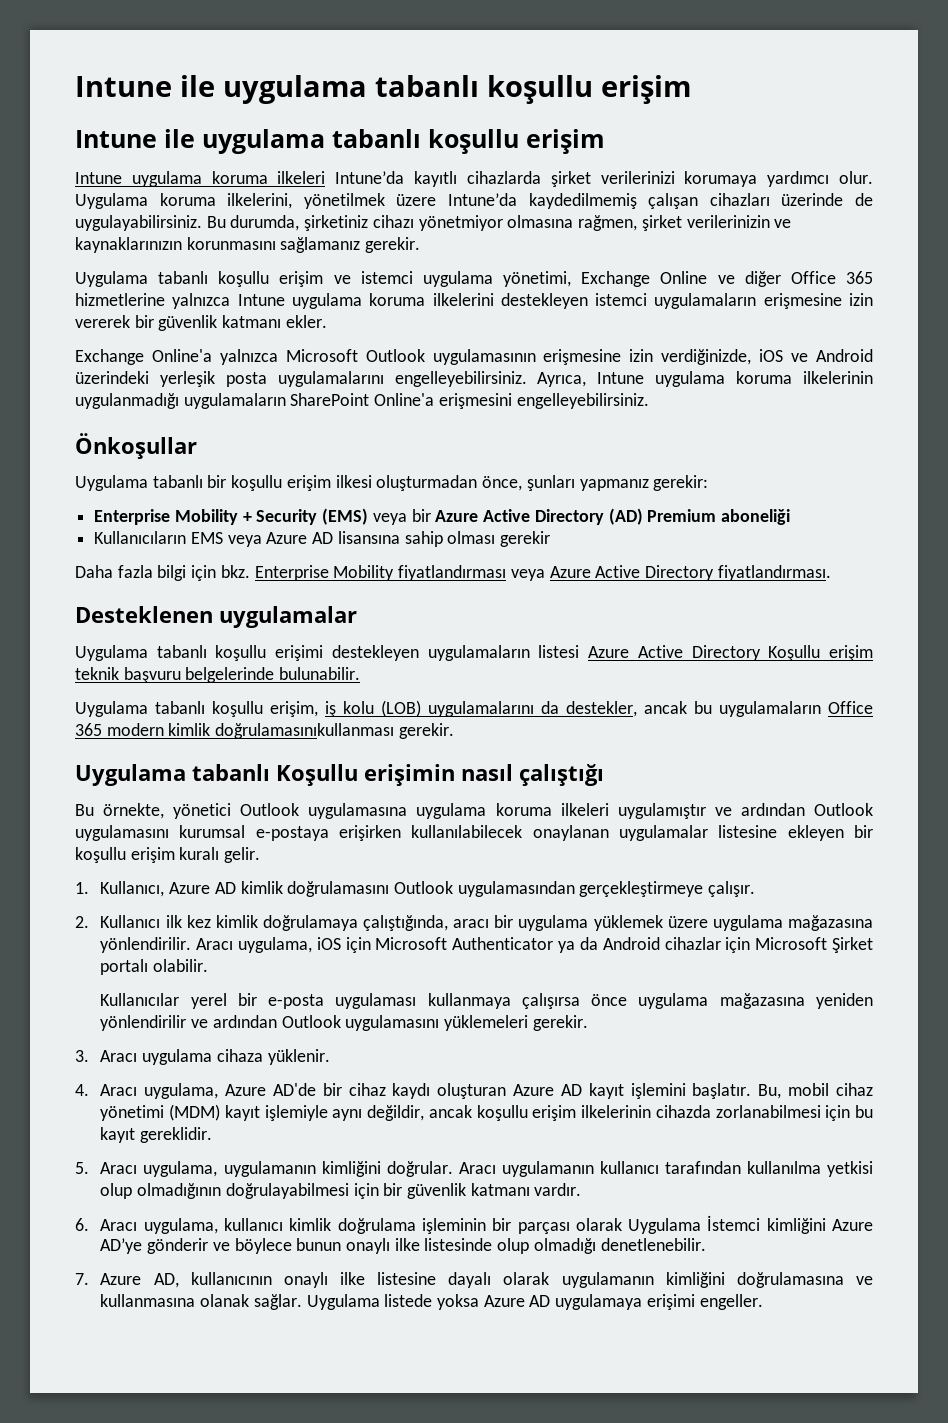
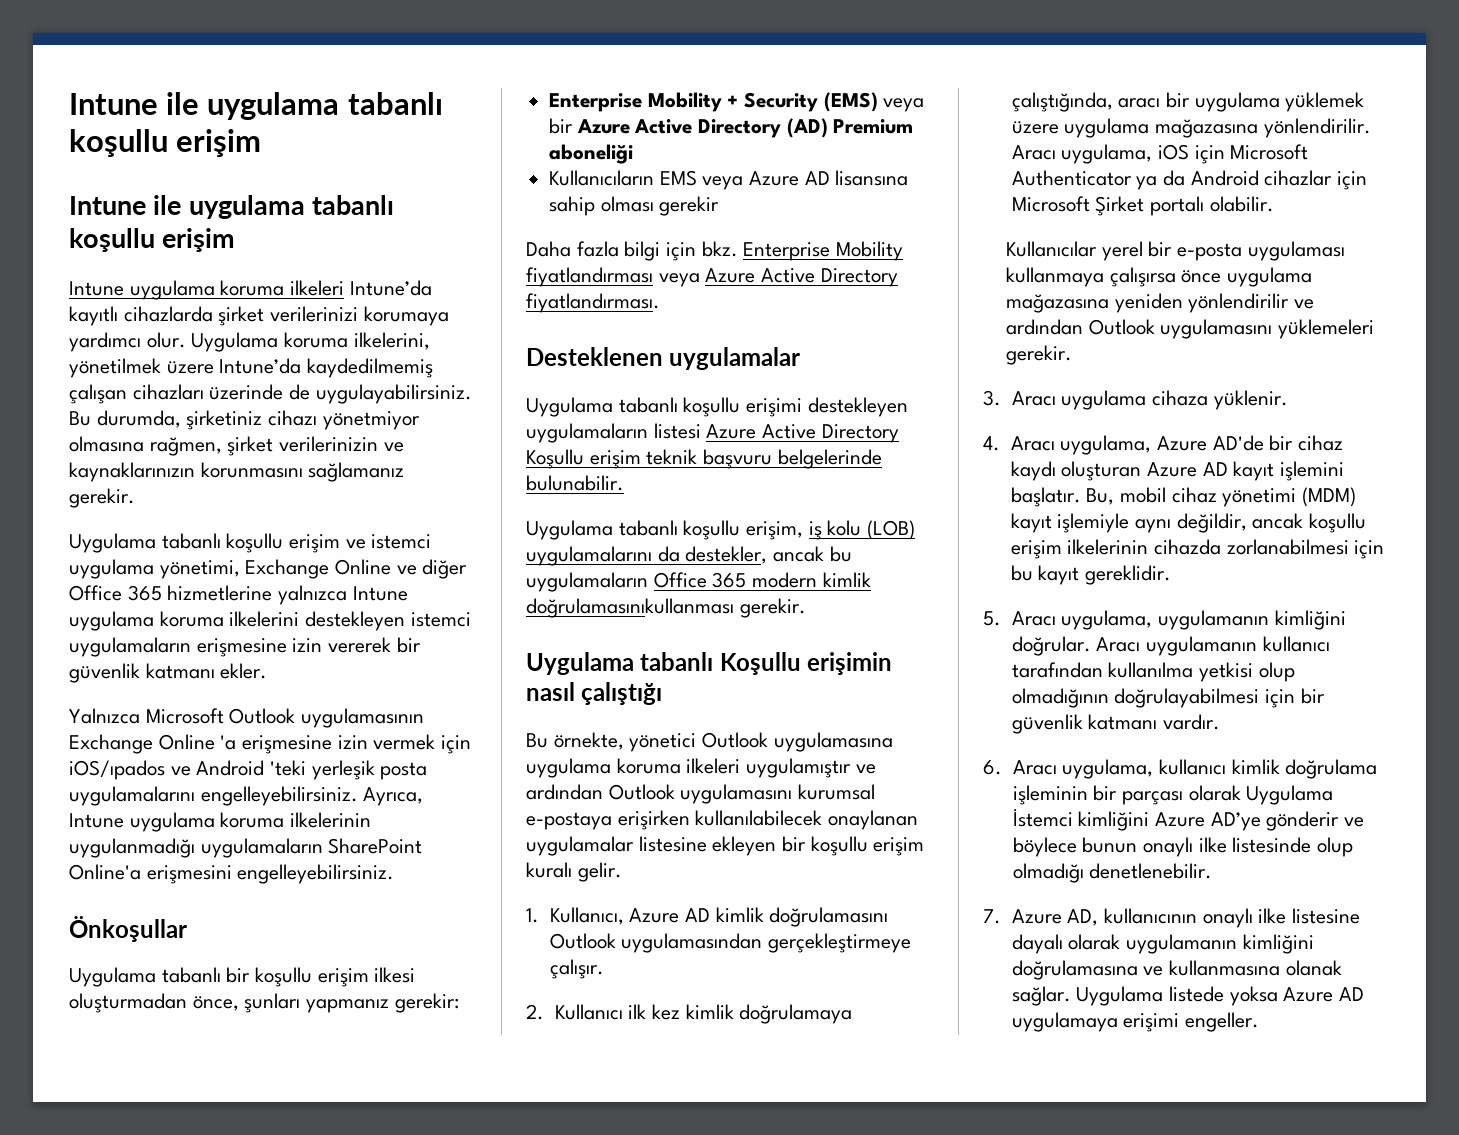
- Exchange Online'a yalnızca Microsoft Outlook uygulamasının erişmesine izin verdiğinizde, iOS ve Android üzerindeki yerleşik posta uygulamalarını engelleyebilirsiniz.
+ Yalnızca Microsoft Outlook uygulamasının Exchange Online 'a erişmesine izin vermek için iOS/ıpados ve Android 'teki yerleşik posta uygulamalarını engelleyebilirsiniz.

